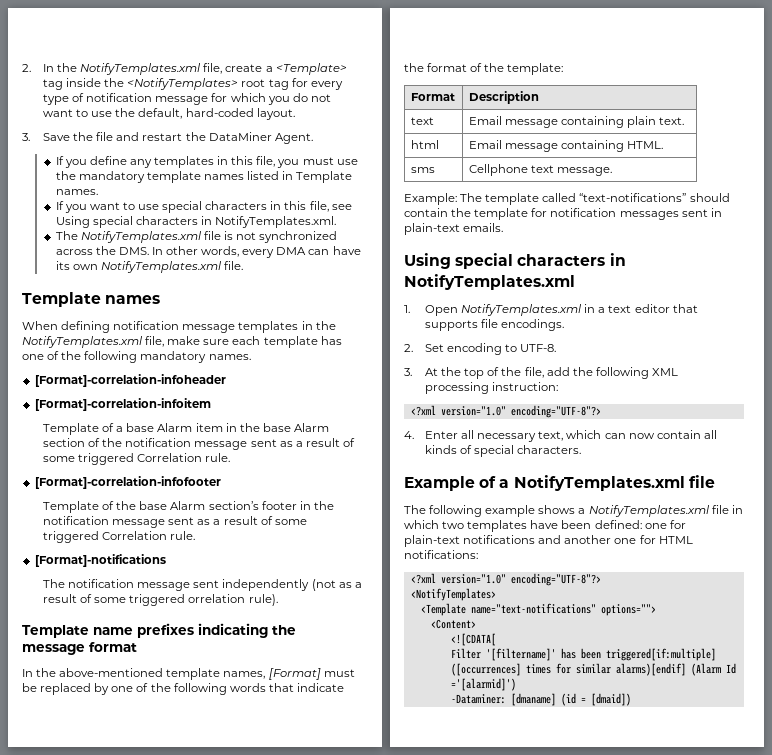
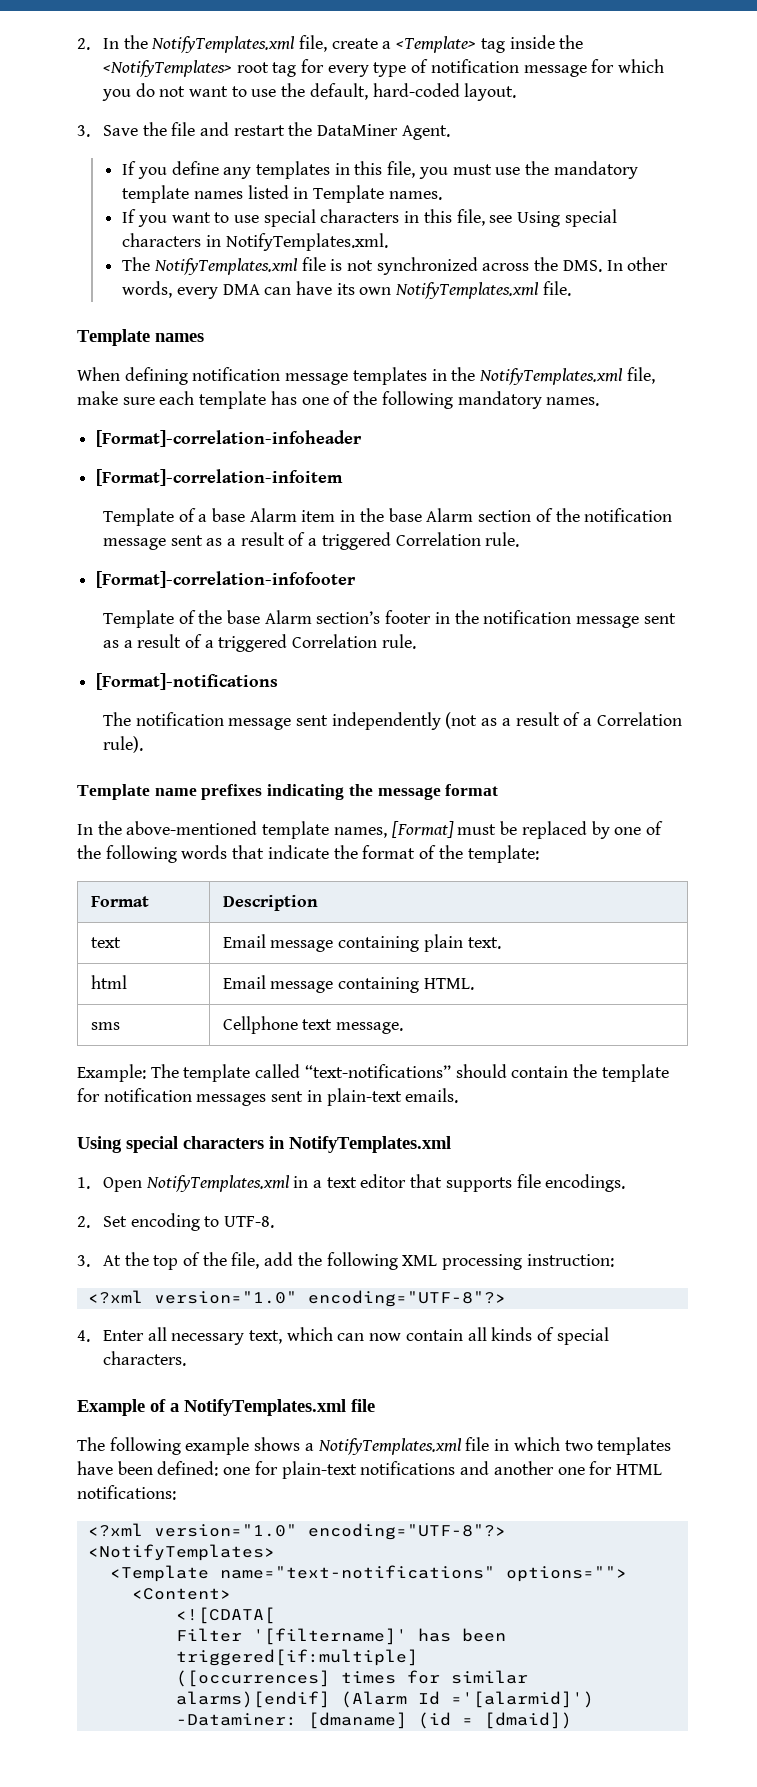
- Template of a base Alarm item in the base Alarm section of the notification message sent as a result of some triggered Correlation rule.
+ Template of a base Alarm item in the base Alarm section of the notification message sent as a result of a triggered Correlation rule.
- Template of the base Alarm section’s footer in the notification message sent as a result of some triggered Correlation rule.
+ Template of the base Alarm section’s footer in the notification message sent as a result of a triggered Correlation rule.
- The notification message sent independently (not as a result of some triggered orrelation rule).
+ The notification message sent independently (not as a result of a Correlation rule).

